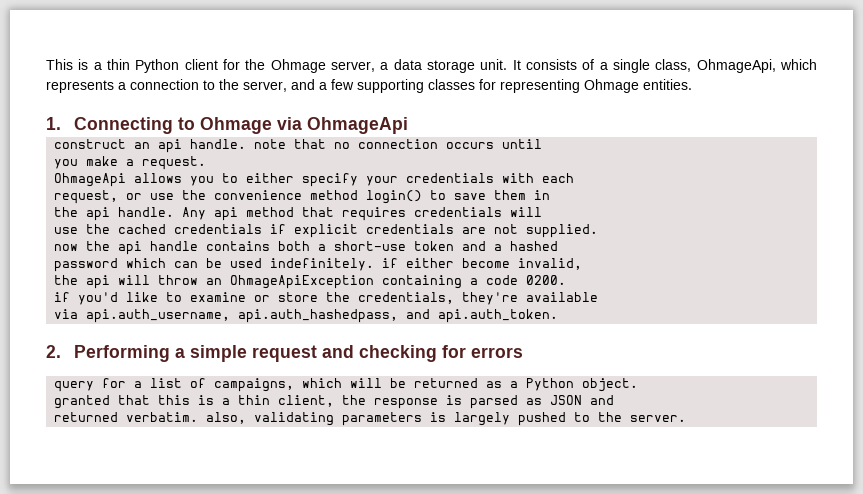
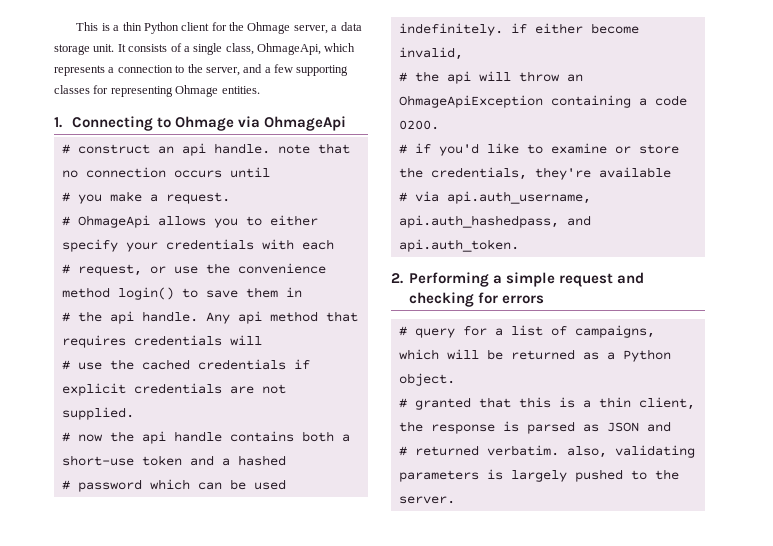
- construct an api handle. note that no connection occurs until
+ # construct an api handle. note that no connection occurs until
- you make a request.
+ # you make a request.
- OhmageApi allows you to either specify your credentials with each
+ # OhmageApi allows you to either specify your credentials with each
- request, or use the convenience method login() to save them in
+ # request, or use the convenience method login() to save them in
- the api handle.
+ # the api handle.
- use the cached credentials if explicit credentials are not supplied.
+ # use the cached credentials if explicit credentials are not supplied.
- now the api handle contains both a short-use token and a hashed
+ # now the api handle contains both a short-use token and a hashed
- password which can be used indefinitely. if either become invalid,
+ # password which can be used indefinitely. if either become invalid,
- the api will throw an OhmageApiException containing a code 0200.
+ # the api will throw an OhmageApiException containing a code 0200.
- if you'd like to examine or store the credentials, they're available
+ # if you'd like to examine or store the credentials, they're available
- via api.auth_username, api.auth_hashedpass, and api.auth_token.
+ # via api.auth_username, api.auth_hashedpass, and api.auth_token.
- query for a list of campaigns, which will be returned as a Python object.
+ # query for a list of campaigns, which will be returned as a Python object.
- granted that this is a thin client, the response is parsed as JSON and
+ # granted that this is a thin client, the response is parsed as JSON and
- returned verbatim. also, validating parameters is largely pushed to the server.
+ # returned verbatim. also, validating parameters is largely pushed to the server.

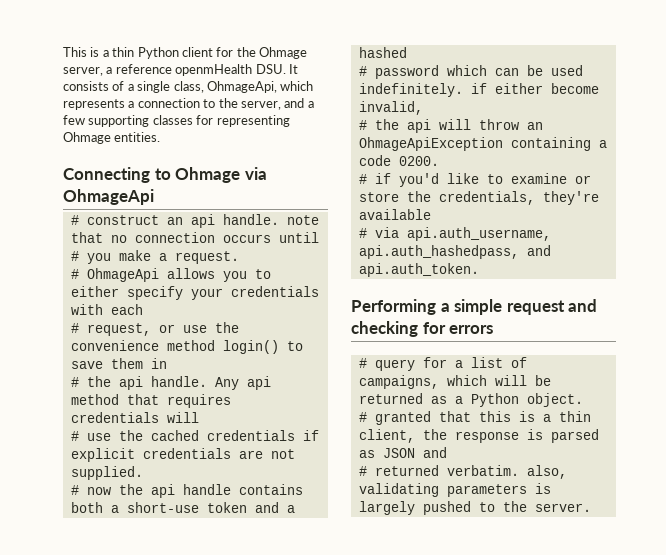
- This is a thin Python client for the Ohmage server, a data storage unit. It consists of a single class, OhmageApi, which represents a connection to the server, and a few supporting classes for representing Ohmage entities.
+ This is a thin Python client for the Ohmage server, a reference openmHealth DSU. It consists of a single class, OhmageApi, which represents a connection to the server, and a few supporting classes for representing Ohmage entities.
- 1. Connecting to Ohmage via OhmageApi
+ Connecting to Ohmage via OhmageApi
- 2. Performing a simple request and checking for errors
+ Performing a simple request and checking for errors

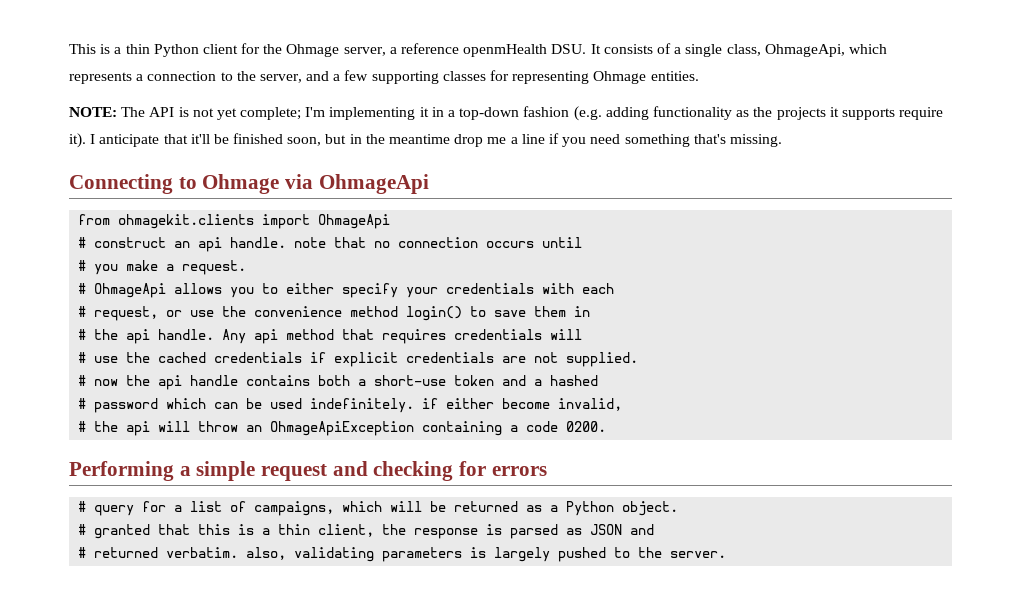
+ NOTE: The API is not yet complete; I'm implementing it in a top-down fashion (e.g. adding functionality as the projects it supports require it). I anticipate that it'll be finished soon, but in the meantime drop me a line if you need something that's missing.
+ from ohmagekit.clients import OhmageApi
- # if you'd like to examine or store the credentials, they're available
- # via api.auth_username, api.auth_hashedpass, and api.auth_token.

